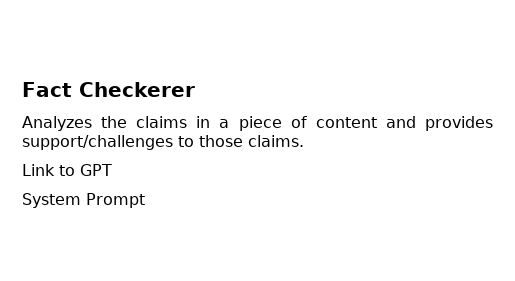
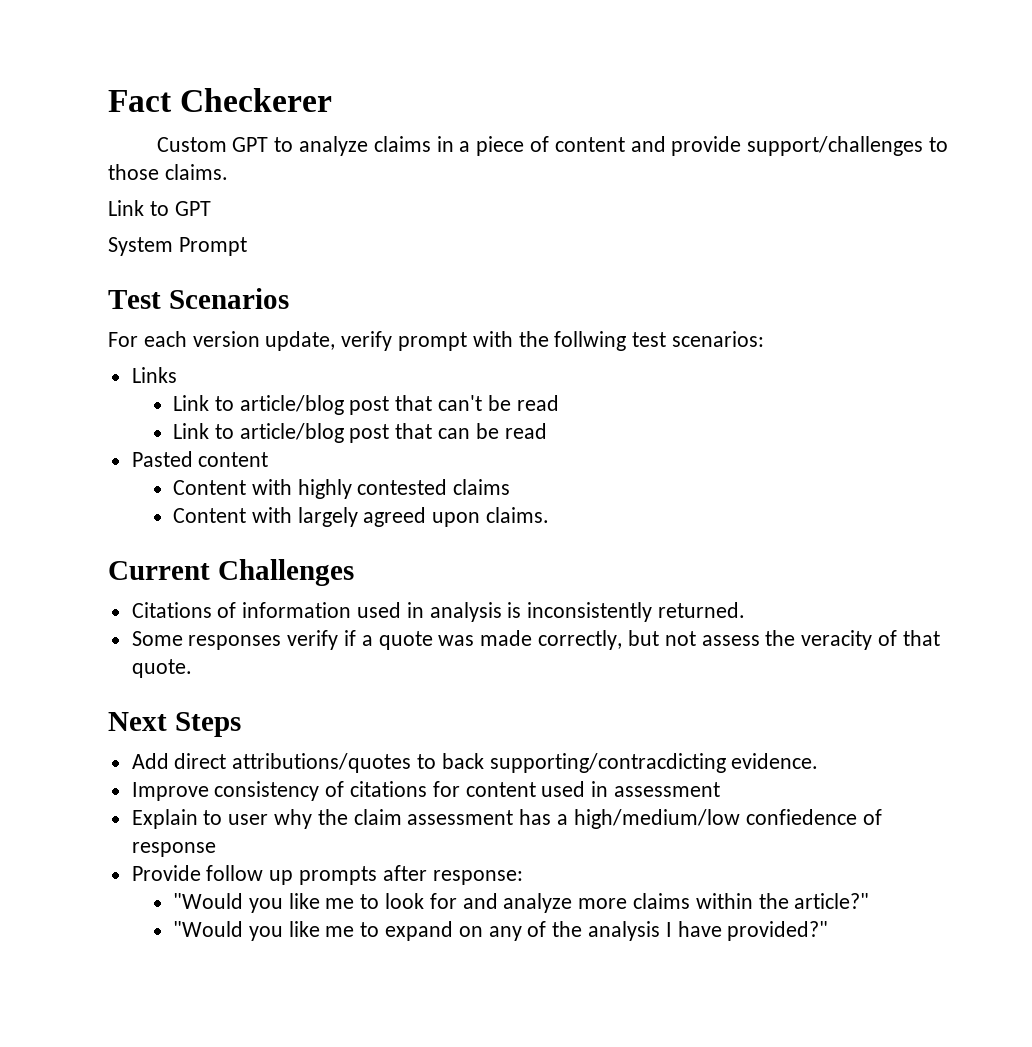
- Analyzes the claims in a piece of content and provides support/challenges to those claims.
+ Custom GPT to analyze claims in a piece of content and provide support/challenges to those claims.
+ Test Scenarios
+ For each version update, verify prompt with the follwing test scenarios:
+ Links
+ Link to article/blog post that can't be read
+ Link to article/blog post that can be read
+ Pasted content
+ Content with highly contested claims
+ Content with largely agreed upon claims.
+ Current Challenges
+ Citations of information used in analysis is inconsistently returned.
+ Some responses verify if a quote was made correctly, but not assess the veracity of that quote.
+ Next Steps
+ Add direct attributions/quotes to back supporting/contracdicting evidence.
+ Improve consistency of citations for content used in assessment
+ Explain to user why the claim assessment has a high/medium/low confiedence of response
+ Provide follow up prompts after response:
+ "Would you like me to look for and analyze more claims within the article?"
+ "Would you like me to expand on any of the analysis I have provided?"

